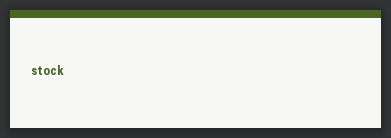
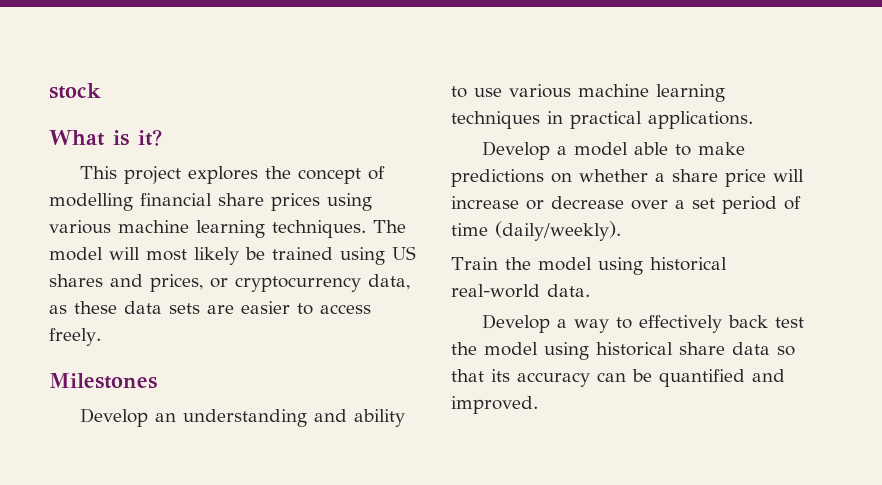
+ What is it?
+ This project explores the concept of modelling financial share prices using various machine learning techniques. The model will most likely be trained using US shares and prices, or cryptocurrency data, as these data sets are easier to access freely.
+ Milestones
+ Develop an understanding and ability to use various machine learning techniques in practical applications.
+ Develop a model able to make predictions on whether a share price will increase or decrease over a set period of time (daily/weekly).
+ Train the model using historical real-world data.
+ Develop a way to effectively back test the model using historical share data so that its accuracy can be quantified and improved.

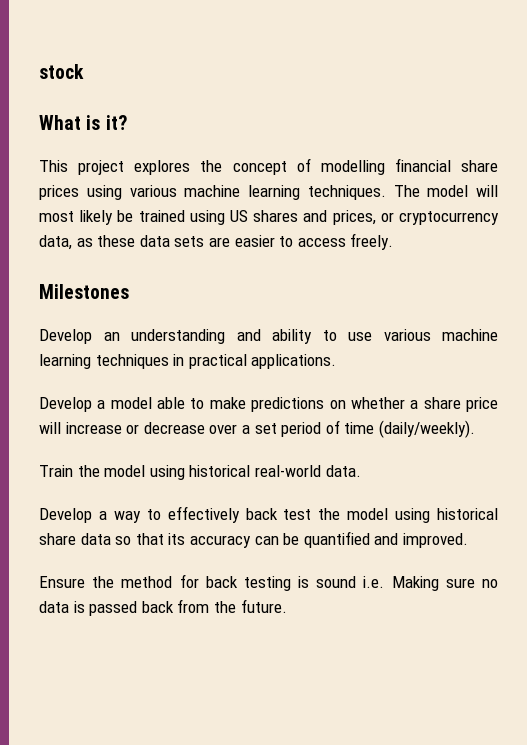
+ Ensure the method for back testing is sound i.e. Making sure no data is passed back from the future.

